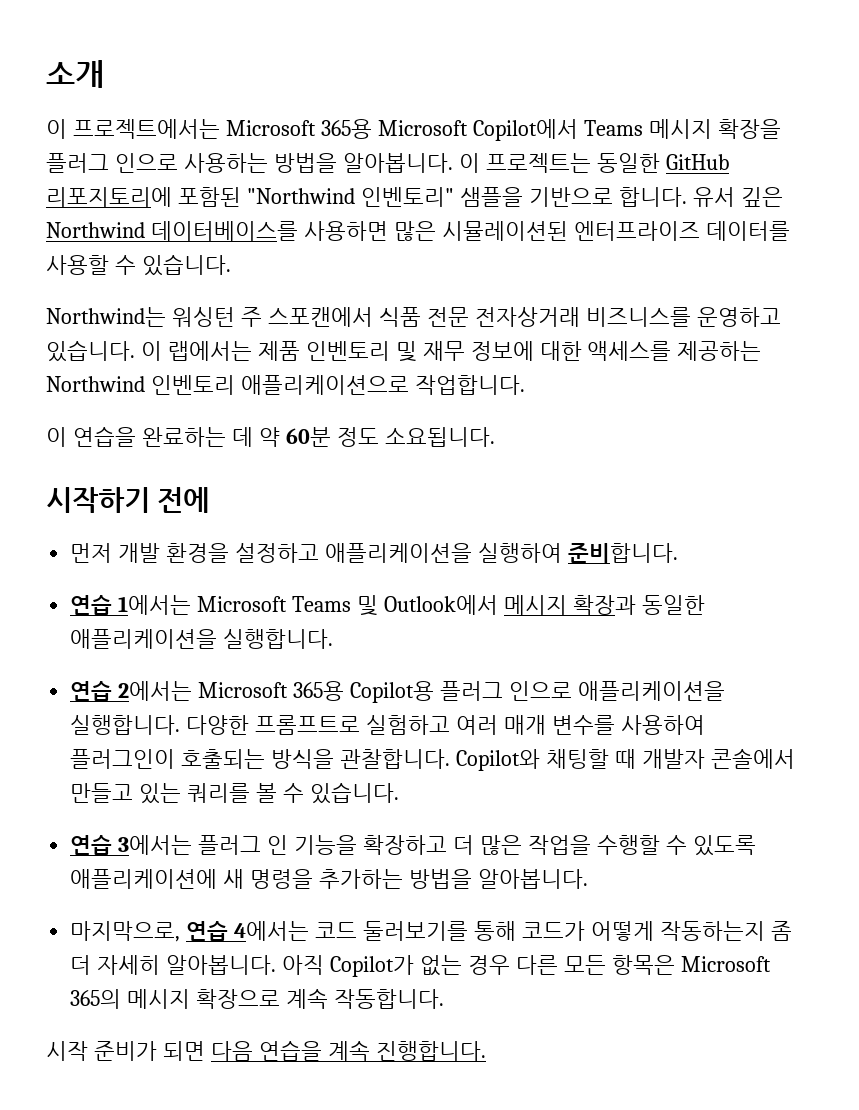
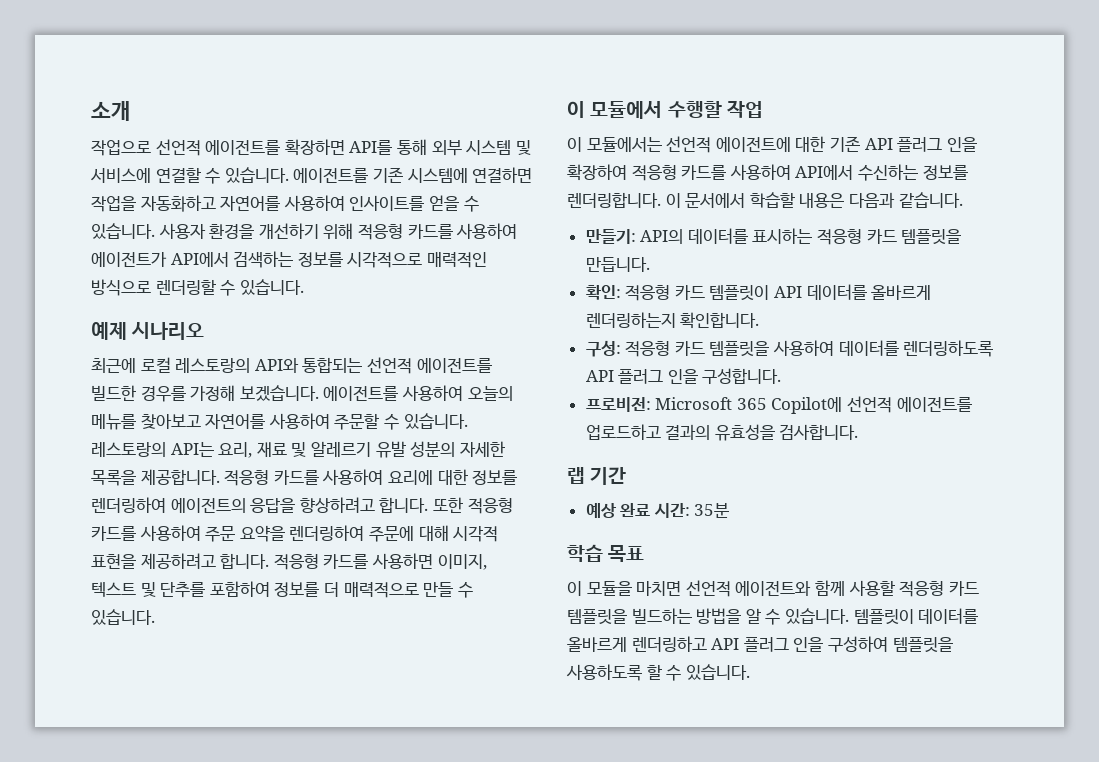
- 이 프로젝트에서는 Microsoft 365용 Microsoft Copilot에서 Teams 메시지 확장을 플러그 인으로 사용하는 방법을 알아봅니다. 이 프로젝트는 동일한 GitHub 리포지토리에 포함된 "Northwind 인벤토리" 샘플을 기반으로 합니다. 유서 깊은 Northwind 데이터베이스를 사용하면 많은 시뮬레이션된 엔터프라이즈 데이터를 사용할 수 있습니다.
- Northwind는 워싱턴 주 스포캔에서 식품 전문 전자상거래 비즈니스를 운영하고 있습니다. 이 랩에서는 제품 인벤토리 및 재무 정보에 대한 액세스를 제공하는 Northwind 인벤토리 애플리케이션으로 작업합니다.
- 이 연습을 완료하는 데 약 60분 정도 소요됩니다.
- 시작하기 전에
- 먼저 개발 환경을 설정하고 애플리케이션을 실행하여 준비합니다.
- 연습 1에서는 Microsoft Teams 및 Outlook에서 메시지 확장과 동일한 애플리케이션을 실행합니다.
- 연습 2에서는 Microsoft 365용 Copilot용 플러그 인으로 애플리케이션을 실행합니다. 다양한 프롬프트로 실험하고 여러 매개 변수를 사용하여 플러그인이 호출되는 방식을 관찰합니다. Copilot와 채팅할 때 개발자 콘솔에서 만들고 있는 쿼리를 볼 수 있습니다.
- 연습 3에서는 플러그 인 기능을 확장하고 더 많은 작업을 수행할 수 있도록 애플리케이션에 새 명령을 추가하는 방법을 알아봅니다.
- 마지막으로, 연습 4에서는 코드 둘러보기를 통해 코드가 어떻게 작동하는지 좀 더 자세히 알아봅니다. 아직 Copilot가 없는 경우 다른 모든 항목은 Microsoft 365의 메시지 확장으로 계속 작동합니다.
- 시작 준비가 되면 다음 연습을 계속 진행합니다.
+ 작업으로 선언적 에이전트를 확장하면 API를 통해 외부 시스템 및 서비스에 연결할 수 있습니다. 에이전트를 기존 시스템에 연결하면 작업을 자동화하고 자연어를 사용하여 인사이트를 얻을 수 있습니다. 사용자 환경을 개선하기 위해 적응형 카드를 사용하여 에이전트가 API에서 검색하는 정보를 시각적으로 매력적인 방식으로 렌더링할 수 있습니다.
+ 예제 시나리오
+ 최근에 로컬 레스토랑의 API와 통합되는 선언적 에이전트를 빌드한 경우를 가정해 보겠습니다. 에이전트를 사용하여 오늘의 메뉴를 찾아보고 자연어를 사용하여 주문할 수 있습니다. 레스토랑의 API는 요리, 재료 및 알레르기 유발 성분의 자세한 목록을 제공합니다. 적응형 카드를 사용하여 요리에 대한 정보를 렌더링하여 에이전트의 응답을 향상하려고 합니다. 또한 적응형 카드를 사용하여 주문 요약을 렌더링하여 주문에 대해 시각적 표현을 제공하려고 합니다. 적응형 카드를 사용하면 이미지, 텍스트 및 단추를 포함하여 정보를 더 매력적으로 만들 수 있습니다.
+ 이 모듈에서 수행할 작업
+ 이 모듈에서는 선언적 에이전트에 대한 기존 API 플러그 인을 확장하여 적응형 카드를 사용하여 API에서 수신하는 정보를 렌더링합니다. 이 문서에서 학습할 내용은 다음과 같습니다.
+ 만들기: API의 데이터를 표시하는 적응형 카드 템플릿을 만듭니다.
+ 확인: 적응형 카드 템플릿이 API 데이터를 올바르게 렌더링하는지 확인합니다.
+ 구성: 적응형 카드 템플릿을 사용하여 데이터를 렌더링하도록 API 플러그 인을 구성합니다.
+ 프로비전: Microsoft 365 Copilot에 선언적 에이전트를 업로드하고 결과의 유효성을 검사합니다.
+ 랩 기간
+ 예상 완료 시간: 35분
+ 학습 목표
+ 이 모듈을 마치면 선언적 에이전트와 함께 사용할 적응형 카드 템플릿을 빌드하는 방법을 알 수 있습니다. 템플릿이 데이터를 올바르게 렌더링하고 API 플러그 인을 구성하여 템플릿을 사용하도록 할 수 있습니다.

